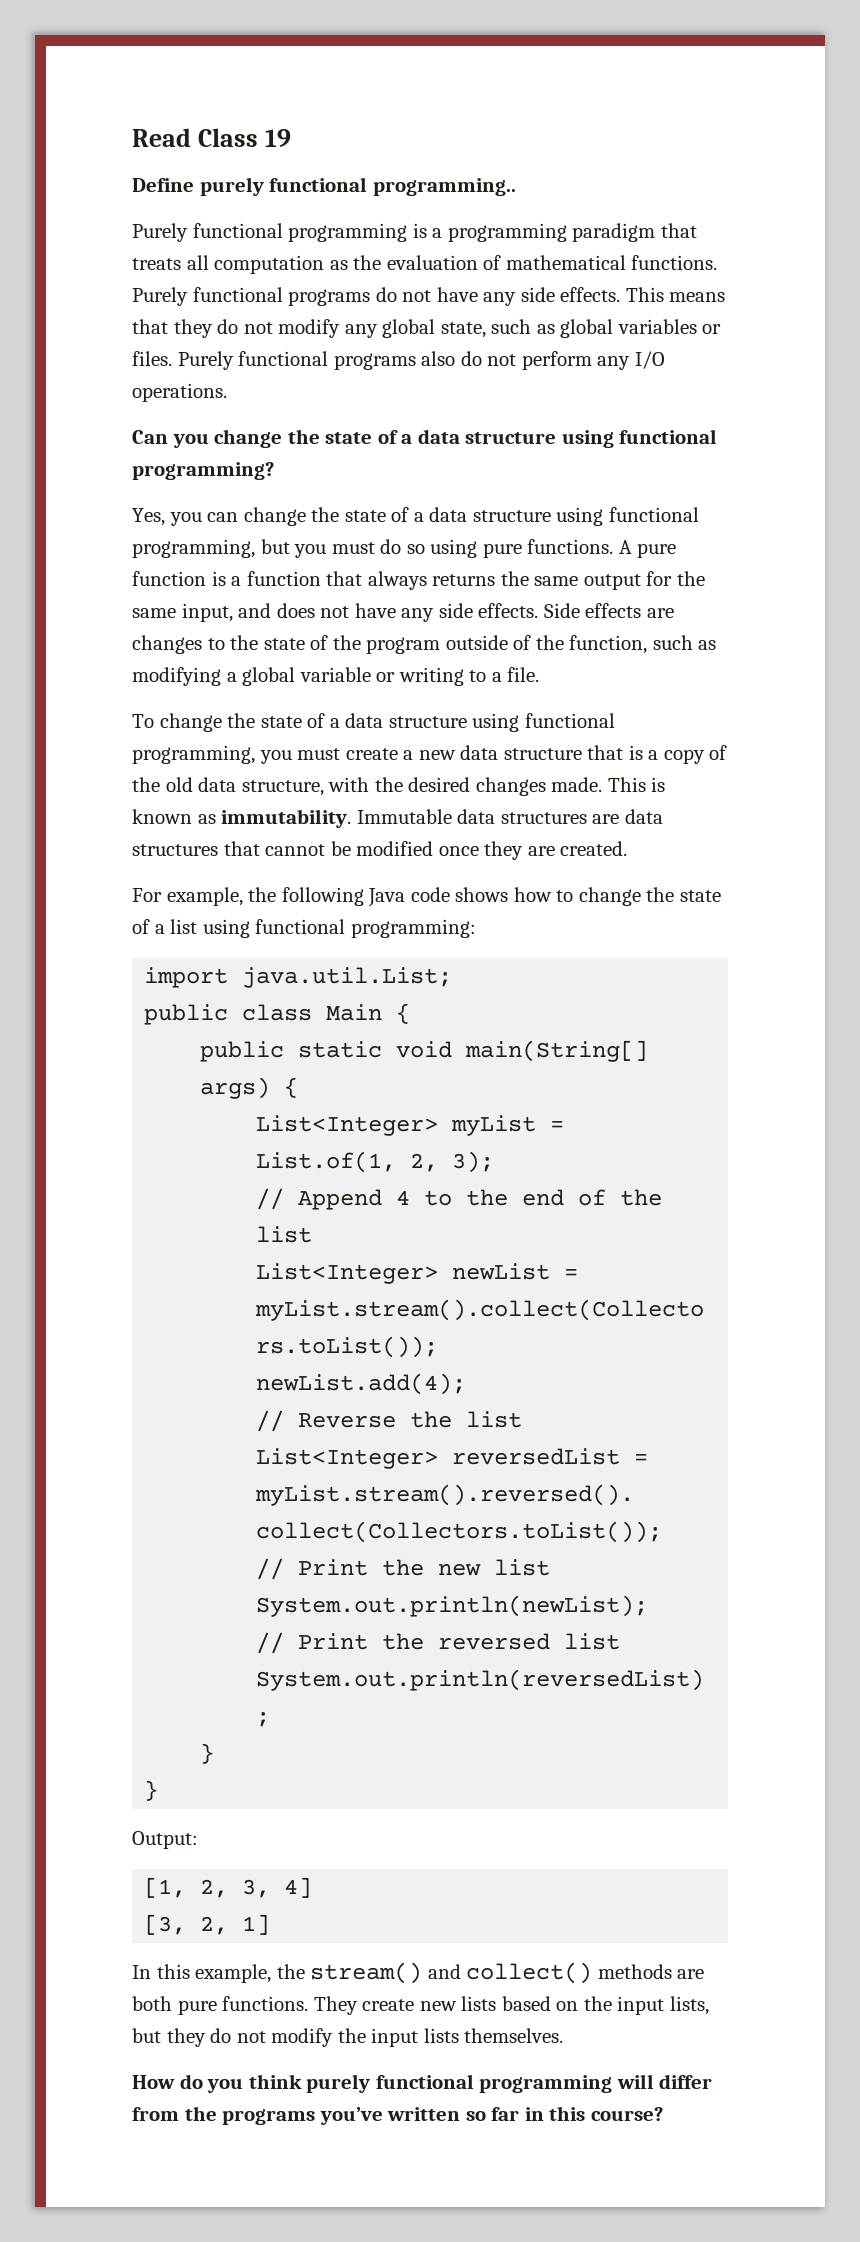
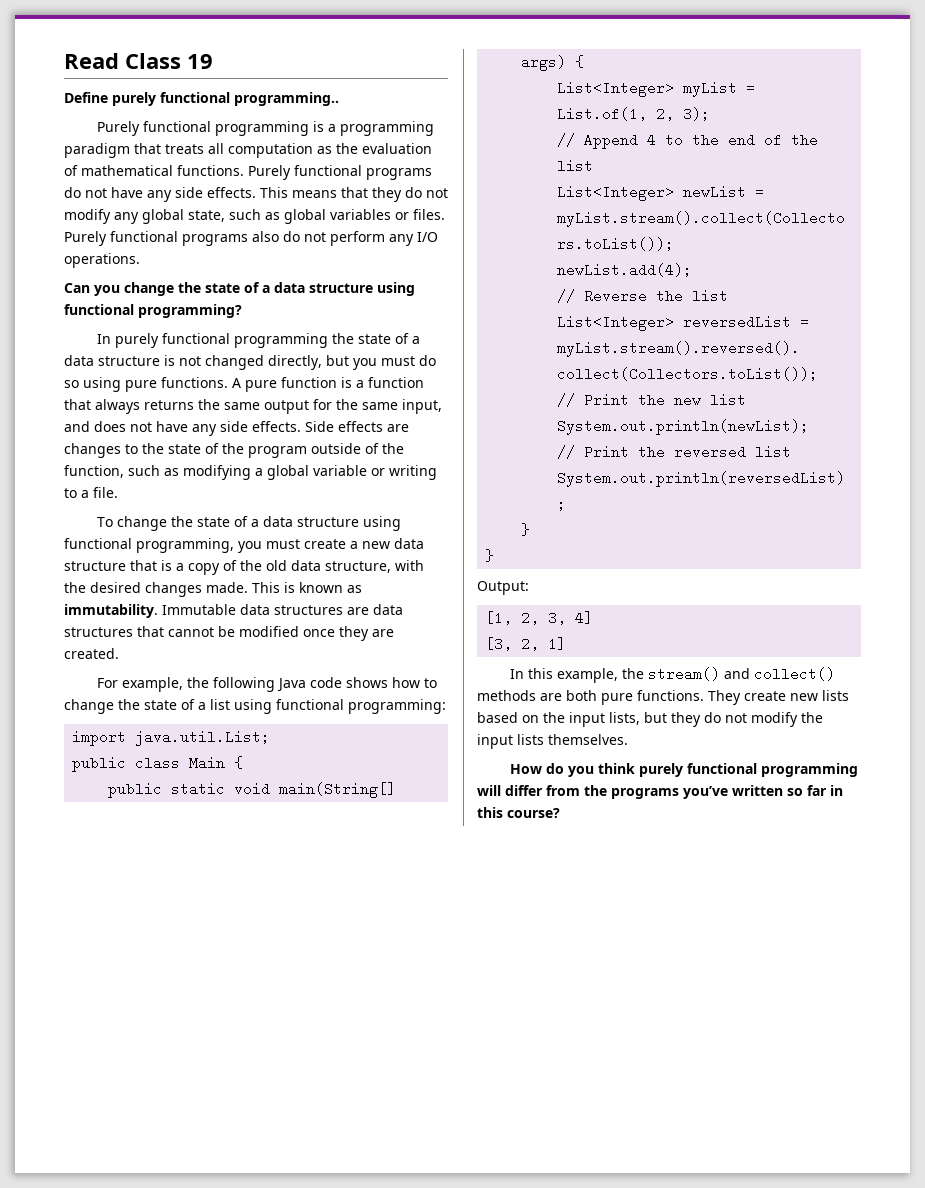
- Yes, you can change the state of a data structure using functional programming, but you must do so using pure functions.
+ In purely functional programming the state of a data structure is not changed directly, but you must do so using pure functions.

